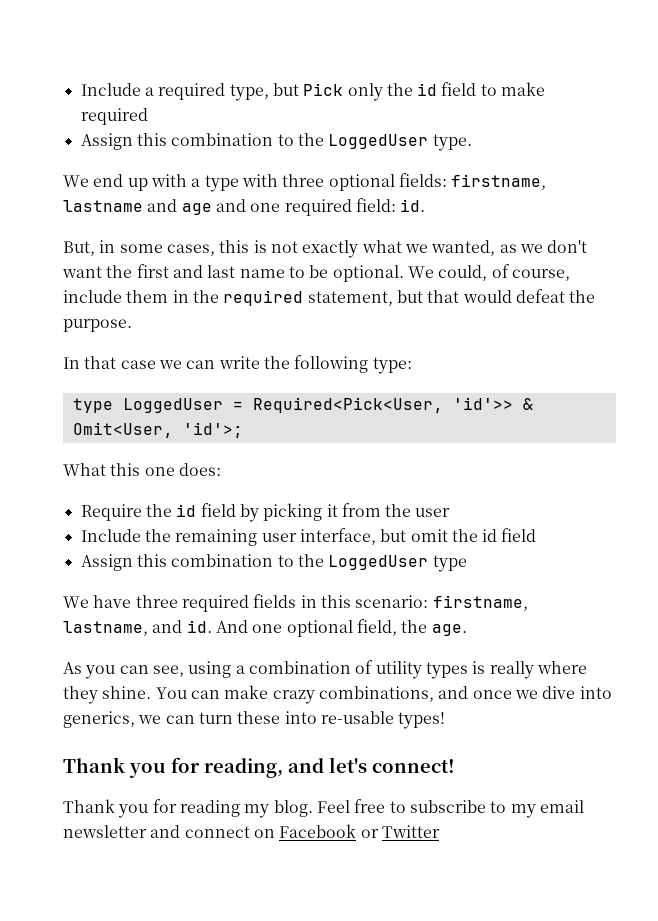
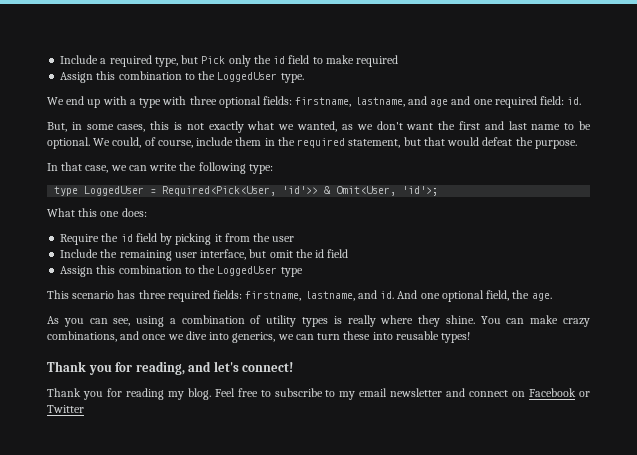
- We end up with a type with three optional fields: firstname, lastname and age and one required field: id.
+ We end up with a type with three optional fields: firstname, lastname, and age and one required field: id.
- In that case we can write the following type:
+ In that case, we can write the following type:
- We have three required fields in this scenario: firstname, lastname, and id.
+ This scenario has three required fields: firstname, lastname, and id.
- You can make crazy combinations, and once we dive into generics, we can turn these into re-usable types!
+ You can make crazy combinations, and once we dive into generics, we can turn these into reusable types!

